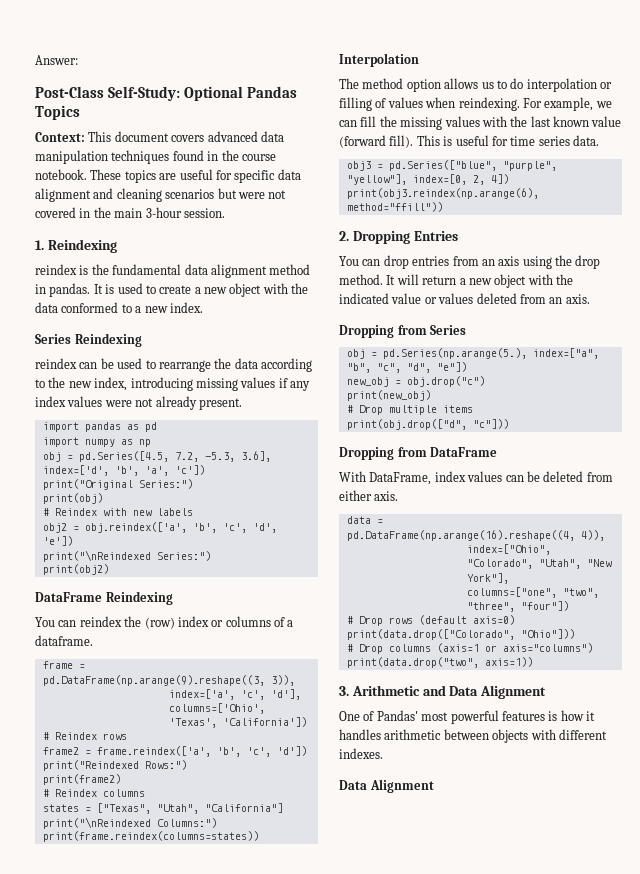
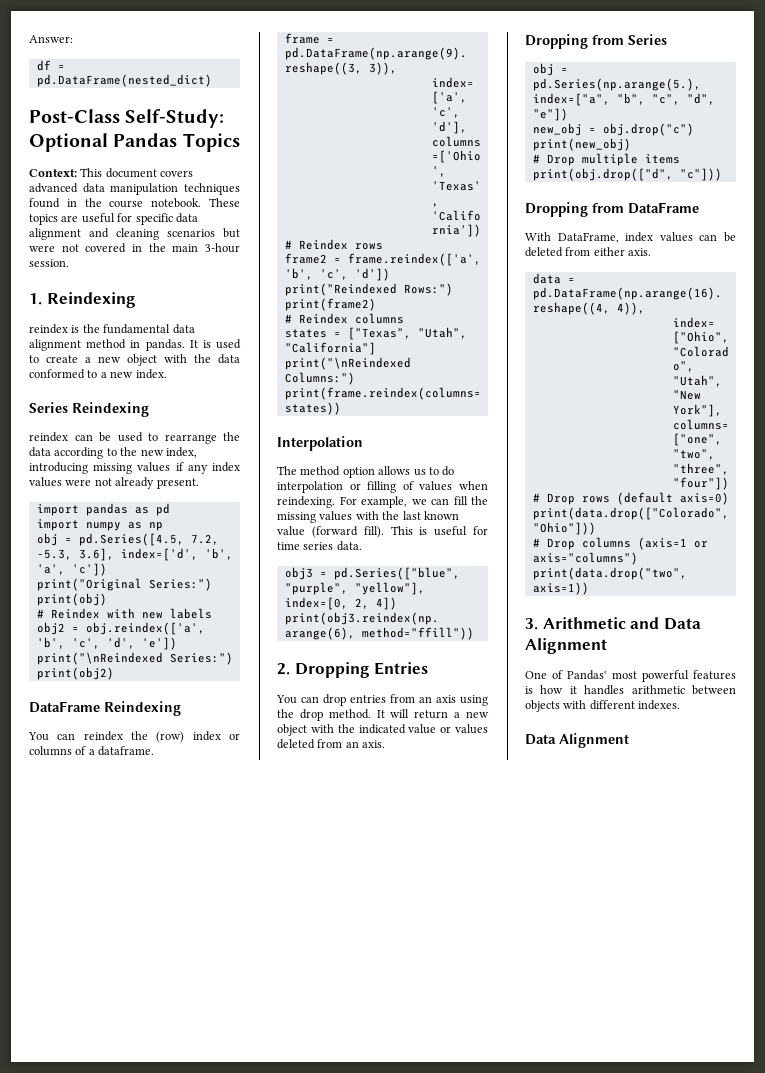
+ df = pd.DataFrame(nested_dict)

